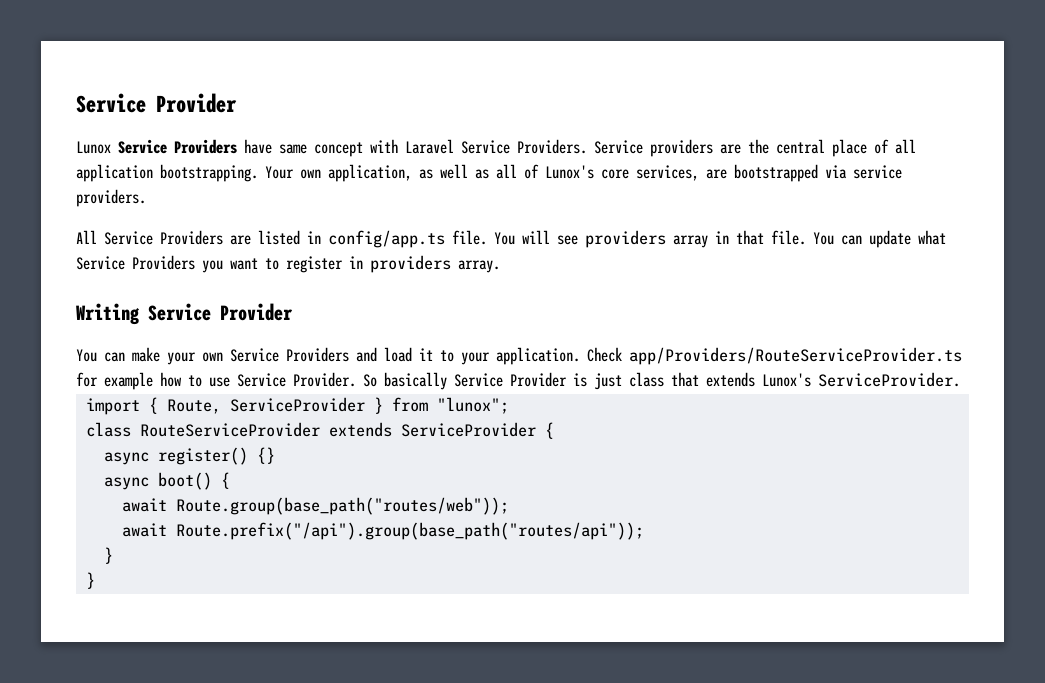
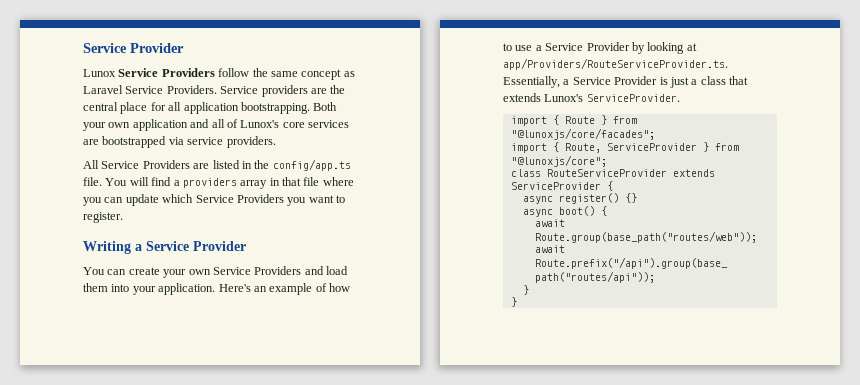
- Lunox Service Providers have same concept with Laravel Service Providers.
+ Lunox Service Providers follow the same concept as Laravel Service Providers.
- Service providers are the central place of all application bootstrapping.
+ Service providers are the central place for all application bootstrapping.
- Your own application, as well as all of Lunox's core services, are bootstrapped via service providers.
+ Both your own application and all of Lunox's core services are bootstrapped via service providers.
- All Service Providers are listed in config/app.ts file.
+ All Service Providers are listed in the config/app.ts file.
- You will see providers array in that file. You can update what Service Providers you want to register in providers array.
+ You will find a providers array in that file where you can update which Service Providers you want to register.
- Writing Service Provider
+ Writing a Service Provider
- You can make your own Service Providers and load it to your application. Check app/Providers/RouteServiceProvider.ts for example how to use Service Provider. So basically Service Provider is just class that extends Lunox's ServiceProvider.
+ You can create your own Service Providers and load them into your application. Here's an example of how to use a Service Provider by looking at app/Providers/RouteServiceProvider.ts. Essentially, a Service Provider is just a class that extends Lunox's ServiceProvider.
+ import { Route } from "@lunoxjs/core/facades";
- import { Route, ServiceProvider } from "lunox";
+ import { Route, ServiceProvider } from "@lunoxjs/core";

